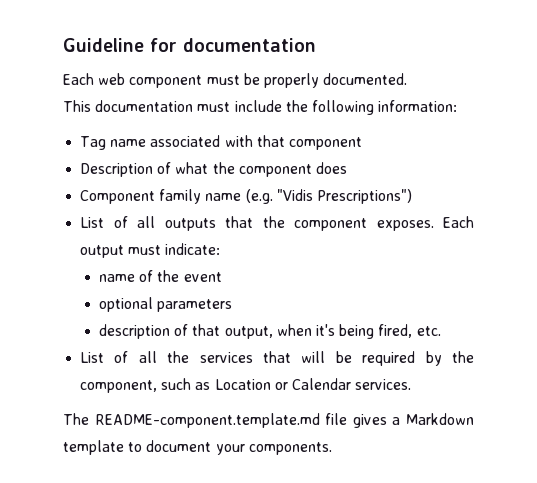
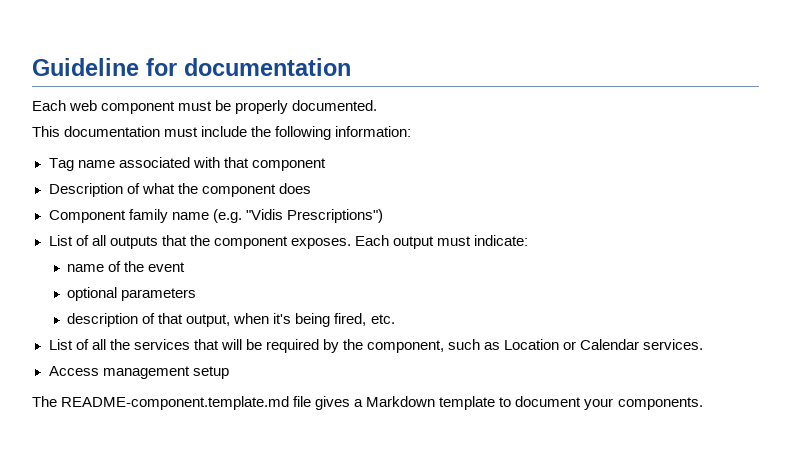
+ Access management setup

